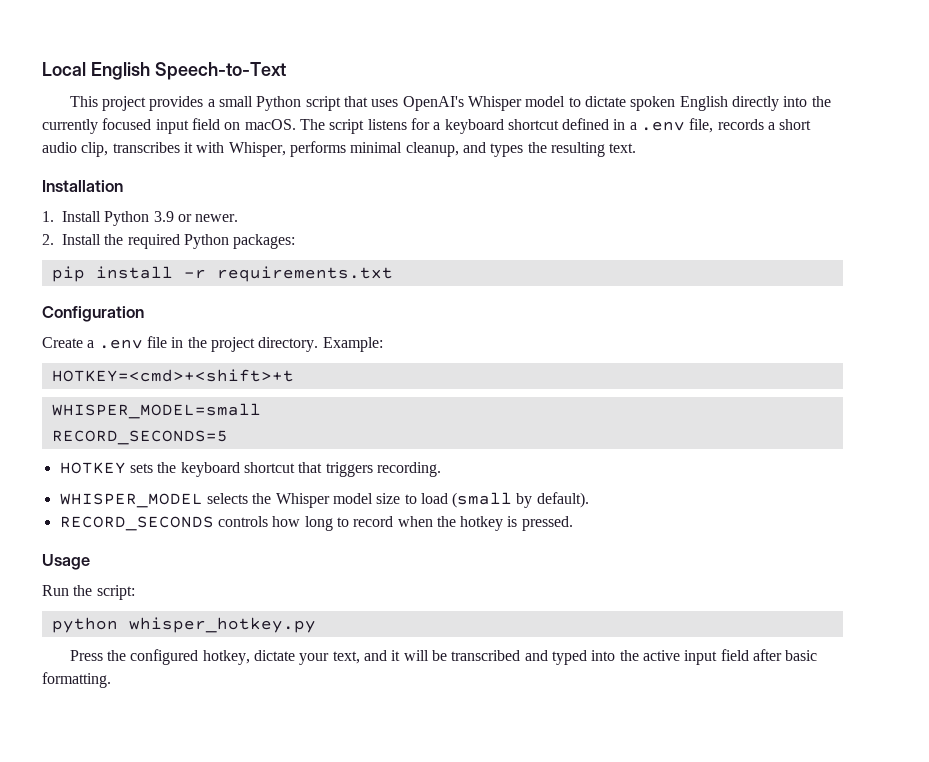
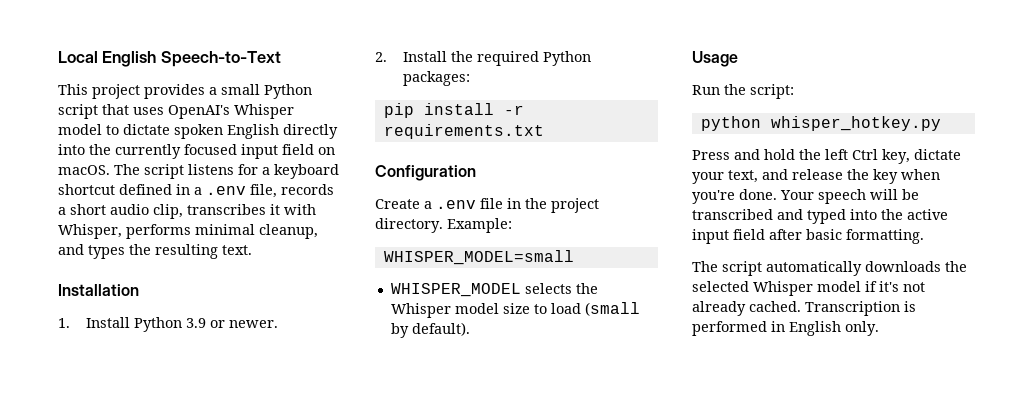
- HOTKEY=<cmd>+<shift>+t
- RECORD_SECONDS=5
- HOTKEY sets the keyboard shortcut that triggers recording.
- RECORD_SECONDS controls how long to record when the hotkey is pressed.
- Press the configured hotkey, dictate your text, and it will be transcribed and typed into the active input field after basic formatting.
+ Press and hold the left Ctrl key, dictate your text, and release the key when you're done. Your speech will be transcribed and typed into the active input field after basic formatting.
+ The script automatically downloads the selected Whisper model if it's not already cached. Transcription is performed in English only.

